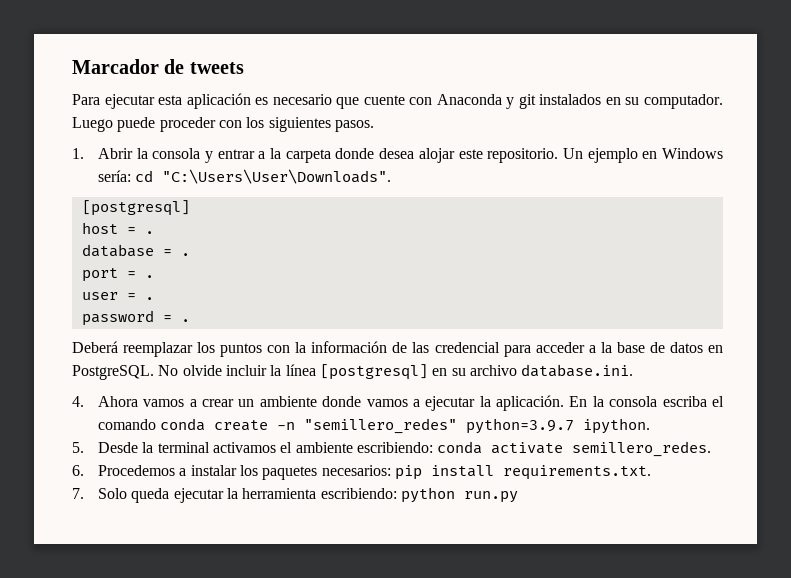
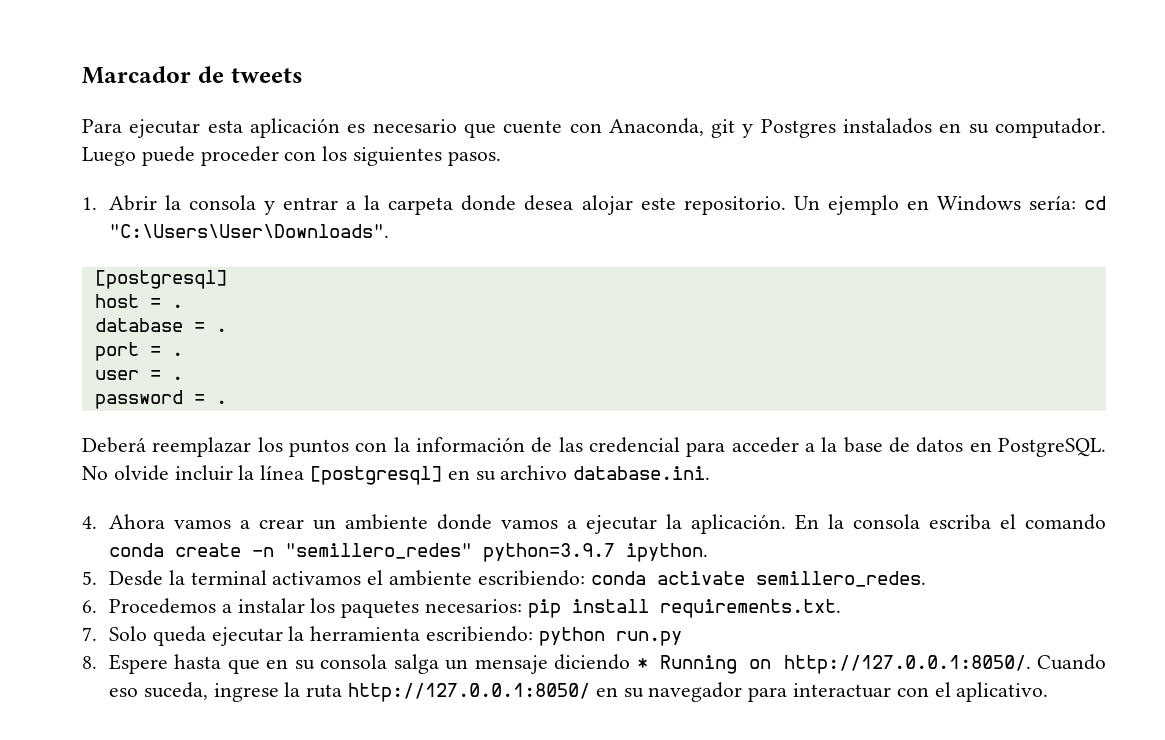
- Para ejecutar esta aplicación es necesario que cuente con Anaconda y git instalados en su computador.
+ Para ejecutar esta aplicación es necesario que cuente con Anaconda, git y Postgres instalados en su computador.
+ 8. Espere hasta que en su consola salga un mensaje diciendo * Running on http://127.0.0.1:8050/. Cuando eso suceda, ingrese la ruta http://127.0.0.1:8050/ en su navegador para interactuar con el aplicativo.

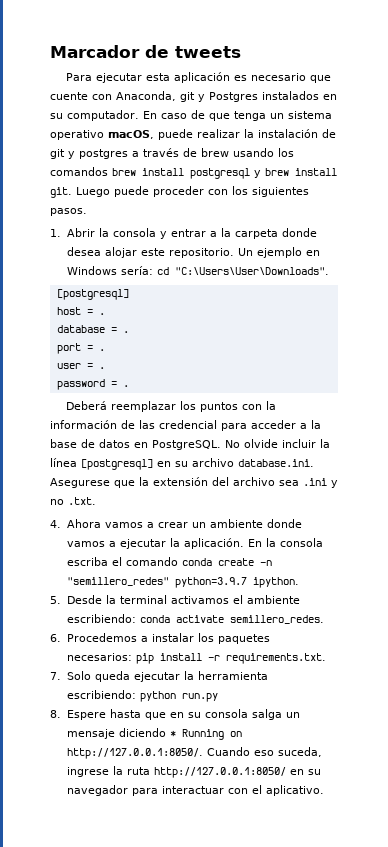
+ En caso de que tenga un sistema operativo macOS, puede realizar la instalación de git y postgres a través de brew usando los comandos brew install postgresql y brew install git.
- No olvide incluir la línea [postgresql] en su archivo database.ini.
+ No olvide incluir la línea [postgresql] en su archivo database.ini. Asegurese que la extensión del archivo sea .ini y no .txt.
- 6. Procedemos a instalar los paquetes necesarios: pip install requirements.txt.
+ 6. Procedemos a instalar los paquetes necesarios: pip install -r requirements.txt.

